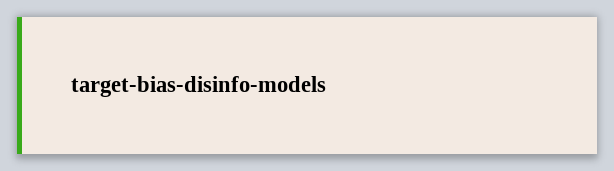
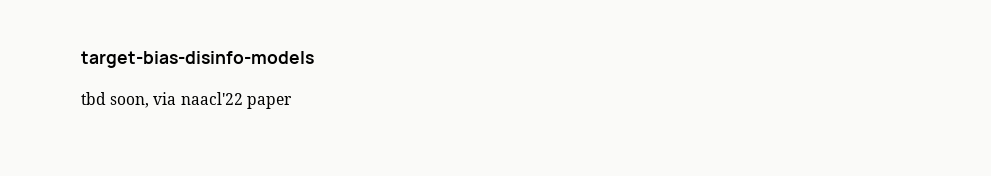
+ tbd soon, via naacl'22 paper

